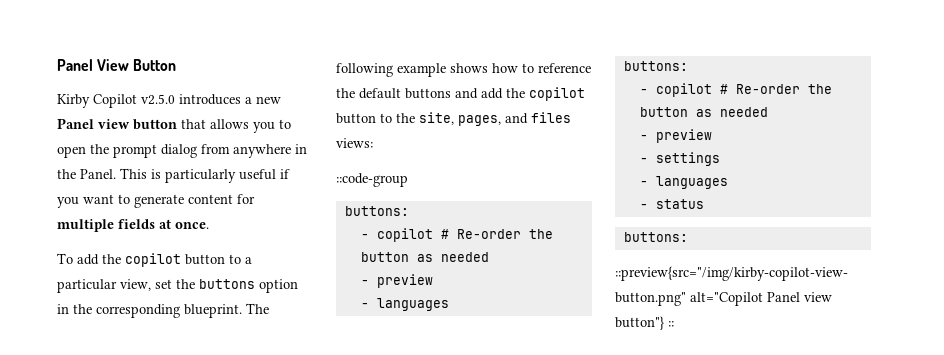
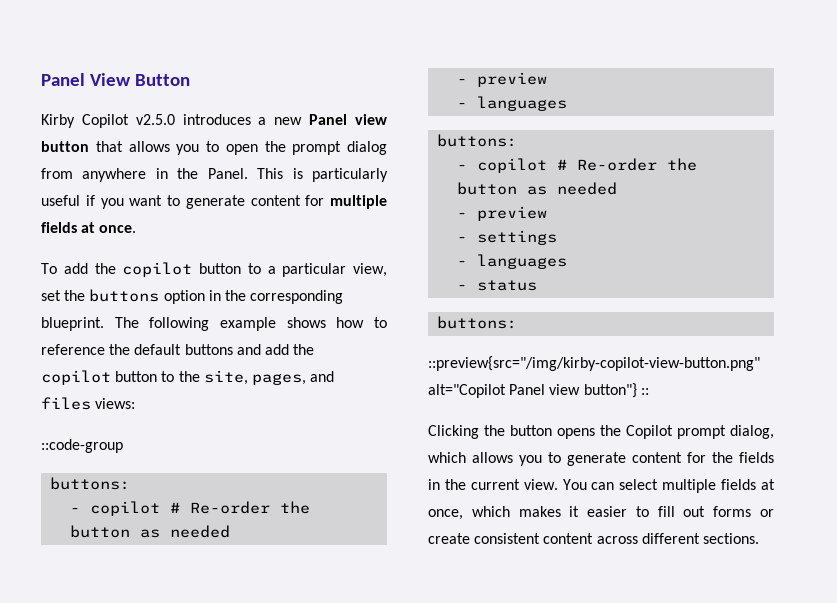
+ Clicking the button opens the Copilot prompt dialog, which allows you to generate content for the fields in the current view. You can select multiple fields at once, which makes it easier to fill out forms or create consistent content across different sections.

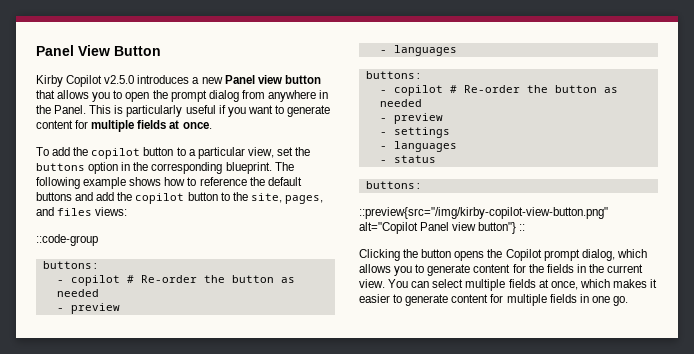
- You can select multiple fields at once, which makes it easier to fill out forms or create consistent content across different sections.
+ You can select multiple fields at once, which makes it easier to generate content for multiple fields in one go.

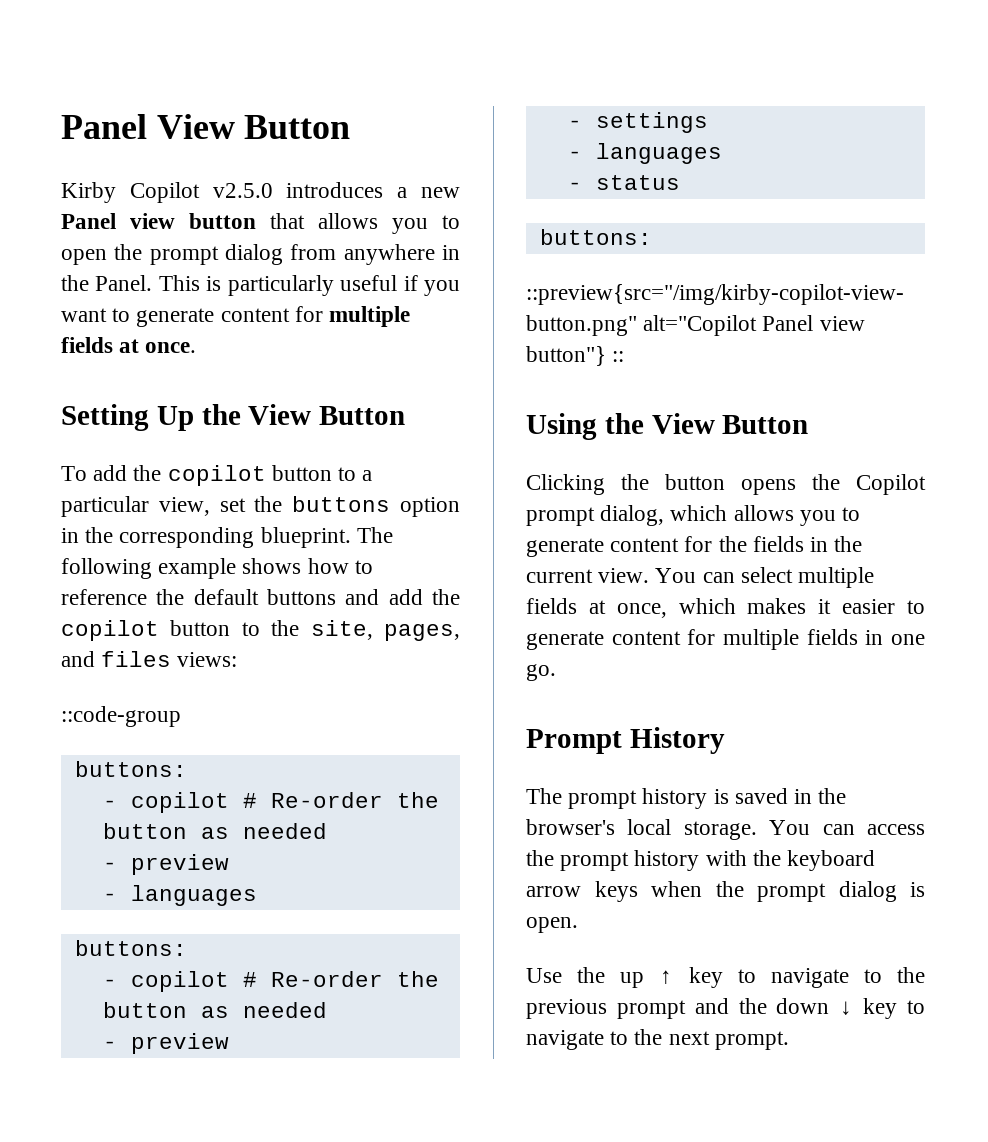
+ Setting Up the View Button
+ Using the View Button
+ Prompt History
+ The prompt history is saved in the browser's local storage. You can access the prompt history with the keyboard arrow keys when the prompt dialog is open.
+ Use the up ↑ key to navigate to the previous prompt and the down ↓ key to navigate to the next prompt.

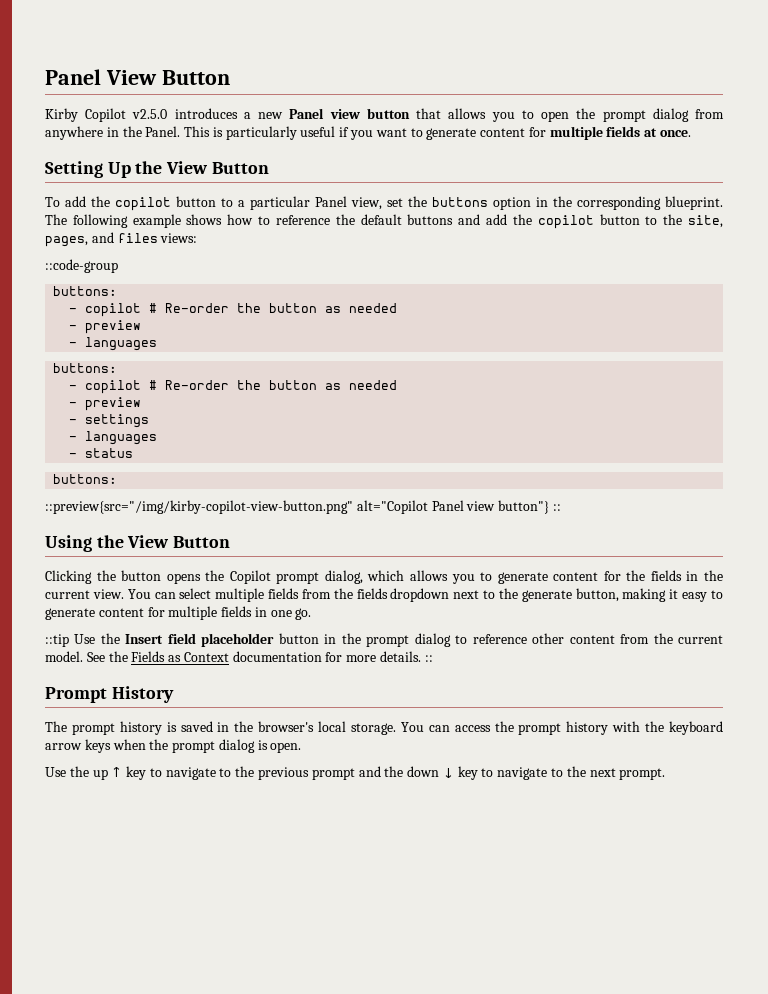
- To add the copilot button to a particular view, set the buttons option in the corresponding blueprint.
+ To add the copilot button to a particular Panel view, set the buttons option in the corresponding blueprint.
- You can select multiple fields at once, which makes it easier to generate content for multiple fields in one go.
+ You can select multiple fields from the fields dropdown next to the generate button, making it easy to generate content for multiple fields in one go.
+ ::tip Use the Insert field placeholder button in the prompt dialog to reference other content from the current model. See the Fields as Context documentation for more details. ::

